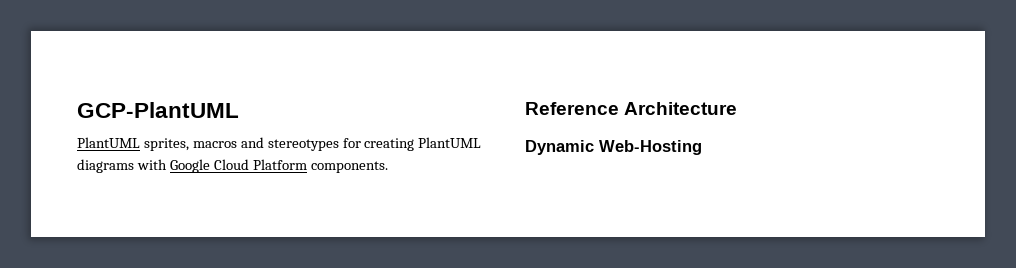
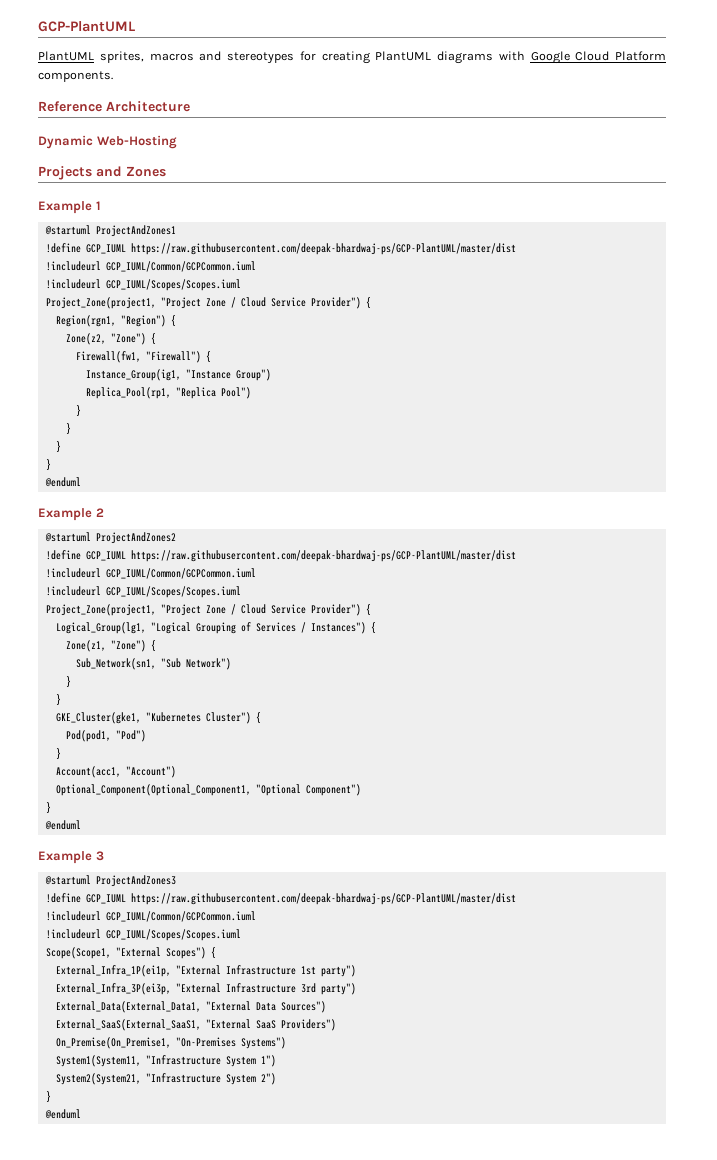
+ Projects and Zones
+ Example 1
+ @startuml ProjectAndZones1
+ !define GCP_IUML https://raw.githubusercontent.com/deepak-bhardwaj-ps/GCP-PlantUML/master/dist
+ !includeurl GCP_IUML/Common/GCPCommon.iuml
+ !includeurl GCP_IUML/Scopes/Scopes.iuml
+ Project_Zone(project1, "Project Zone / Cloud Service Provider") {
+ Region(rgn1, "Region") {
+ Zone(z2, "Zone") {
+ Firewall(fw1, "Firewall") {
+ Instance_Group(ig1, "Instance Group")
+ Replica_Pool(rp1, "Replica Pool")
+ }
+ }
+ }
+ }
+ @enduml
+ Example 2
+ @startuml ProjectAndZones2
+ !define GCP_IUML https://raw.githubusercontent.com/deepak-bhardwaj-ps/GCP-PlantUML/master/dist
+ !includeurl GCP_IUML/Common/GCPCommon.iuml
+ !includeurl GCP_IUML/Scopes/Scopes.iuml
+ Project_Zone(project1, "Project Zone / Cloud Service Provider") {
+ Logical_Group(lg1, "Logical Grouping of Services / Instances") {
+ Zone(z1, "Zone") {
+ Sub_Network(sn1, "Sub Network")
+ }
+ }
+ GKE_Cluster(gke1, "Kubernetes Cluster") {
+ Pod(pod1, "Pod")
+ }
+ Account(acc1, "Account")
+ Optional_Component(Optional_Component1, "Optional Component")
+ }
+ @enduml
+ Example 3
+ @startuml ProjectAndZones3
+ !define GCP_IUML https://raw.githubusercontent.com/deepak-bhardwaj-ps/GCP-PlantUML/master/dist
+ !includeurl GCP_IUML/Common/GCPCommon.iuml
+ !includeurl GCP_IUML/Scopes/Scopes.iuml
+ Scope(Scope1, "External Scopes") {
+ External_Infra_1P(ei1p, "External Infrastructure 1st party")
+ External_Infra_3P(ei3p, "External Infrastructure 3rd party")
+ External_Data(External_Data1, "External Data Sources")
+ External_SaaS(External_SaaS1, "External SaaS Providers")
+ On_Premise(On_Premise1, "On-Premises Systems")
+ System1(System11, "Infrastructure System 1")
+ System2(System21, "Infrastructure System 2")
+ }
+ @enduml

